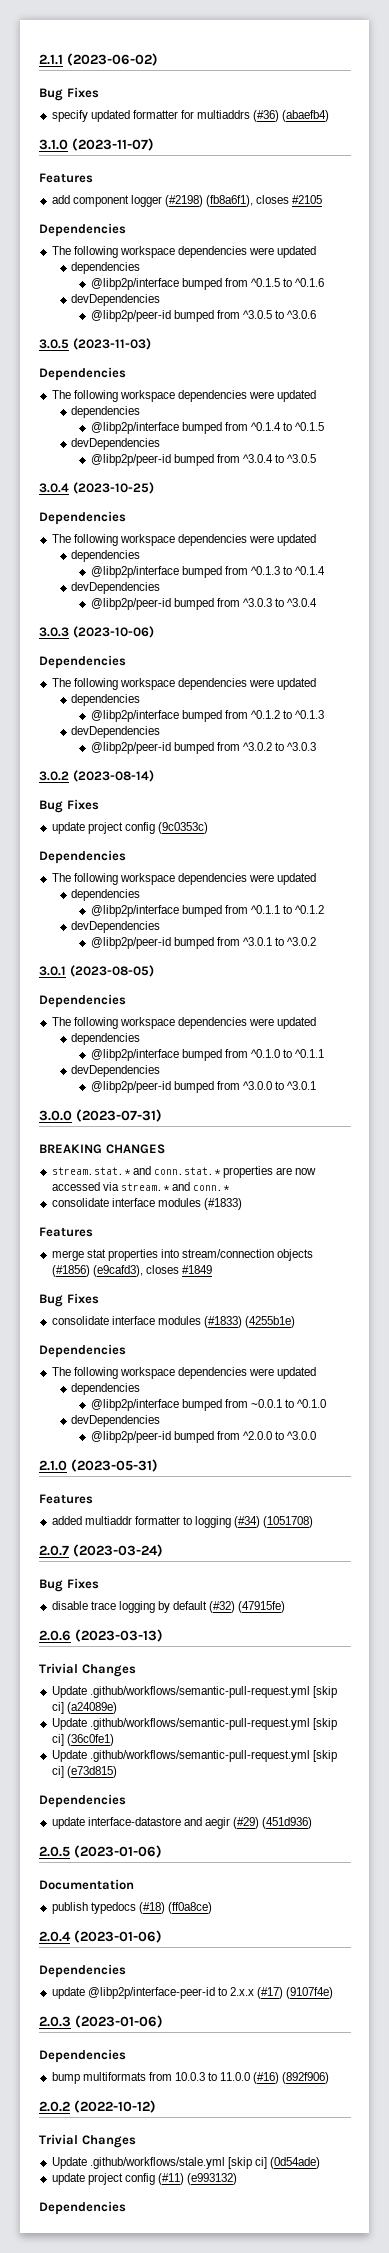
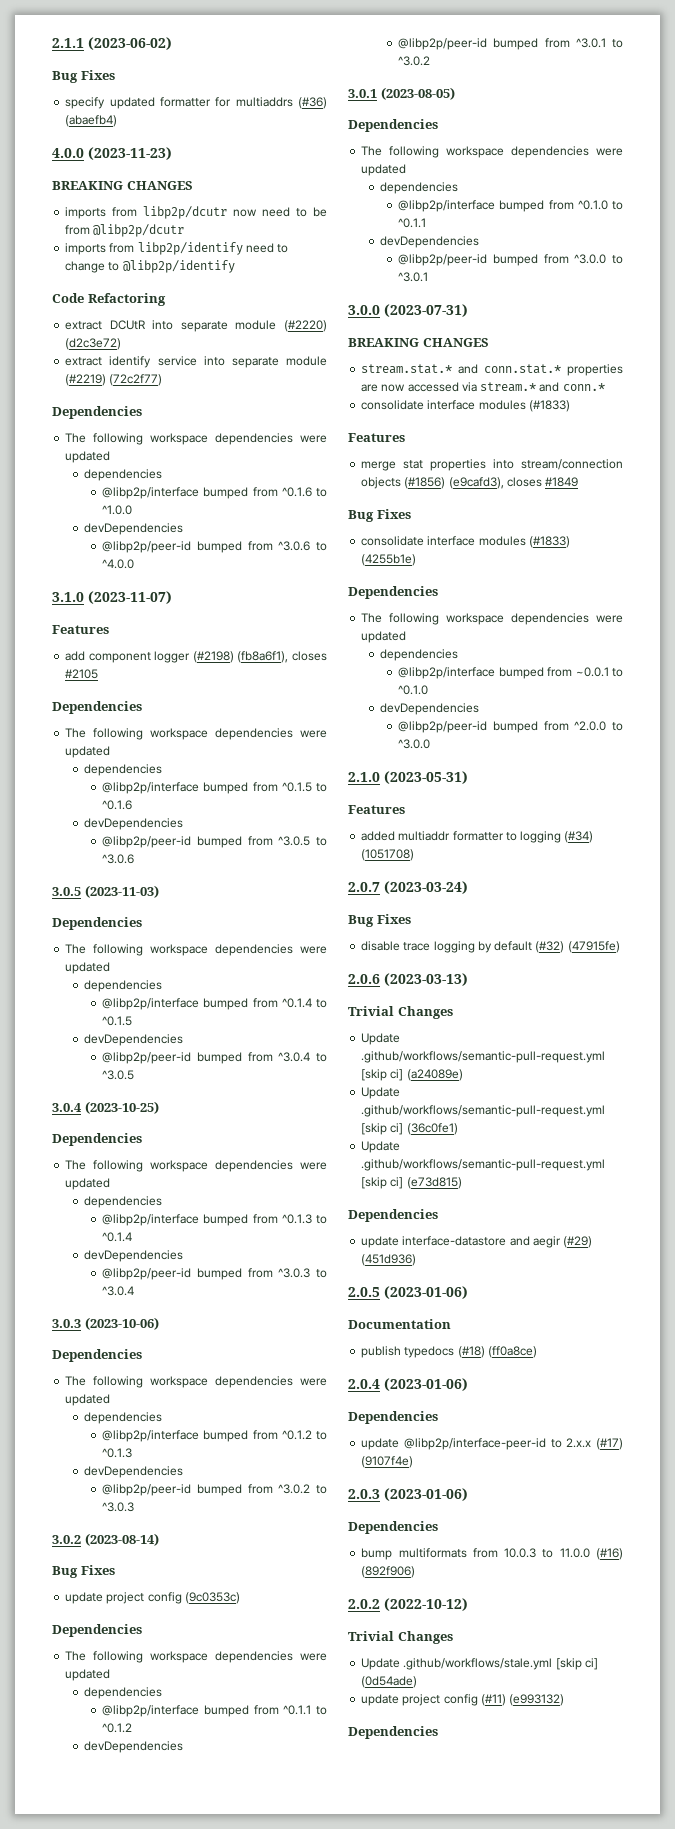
+ 4.0.0 (2023-11-23)
+ BREAKING CHANGES
+ imports from libp2p/dcutr now need to be from @libp2p/dcutr
+ imports from libp2p/identify need to change to @libp2p/identify
+ Code Refactoring
+ extract DCUtR into separate module (#2220) (d2c3e72)
+ extract identify service into separate module (#2219) (72c2f77)
+ Dependencies
+ The following workspace dependencies were updated
+ dependencies
+ @libp2p/interface bumped from ^0.1.6 to ^1.0.0
+ devDependencies
+ @libp2p/peer-id bumped from ^3.0.6 to ^4.0.0

